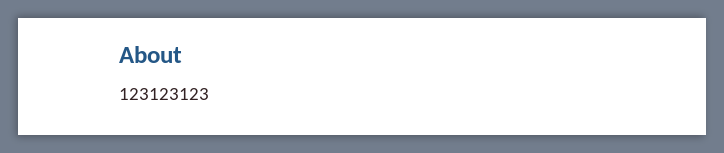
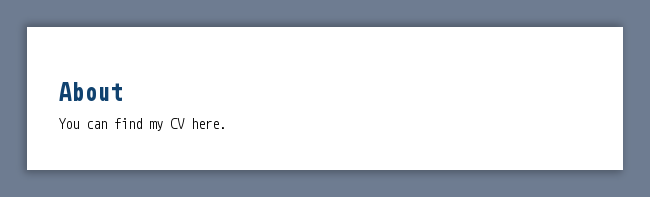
- 123123123
+ You can find my CV here.

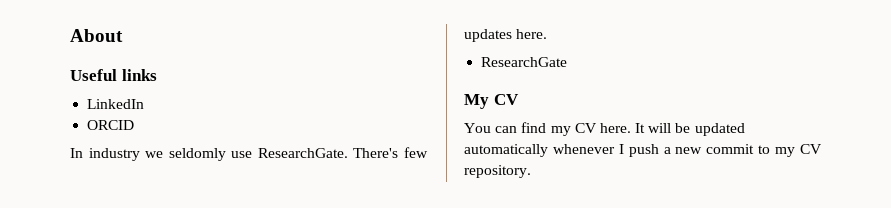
+ Useful links
+ LinkedIn
+ ORCID
+ In industry we seldomly use ResearchGate. There's few updates here.
+ ResearchGate
+ My CV
+ It will be updated automatically whenever I push a new commit to my CV repository.

